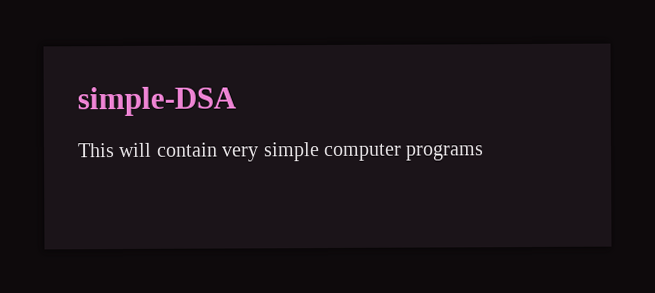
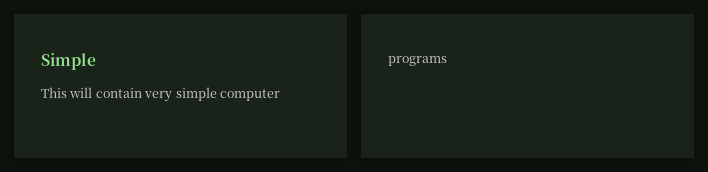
- simple-DSA
+ Simple

